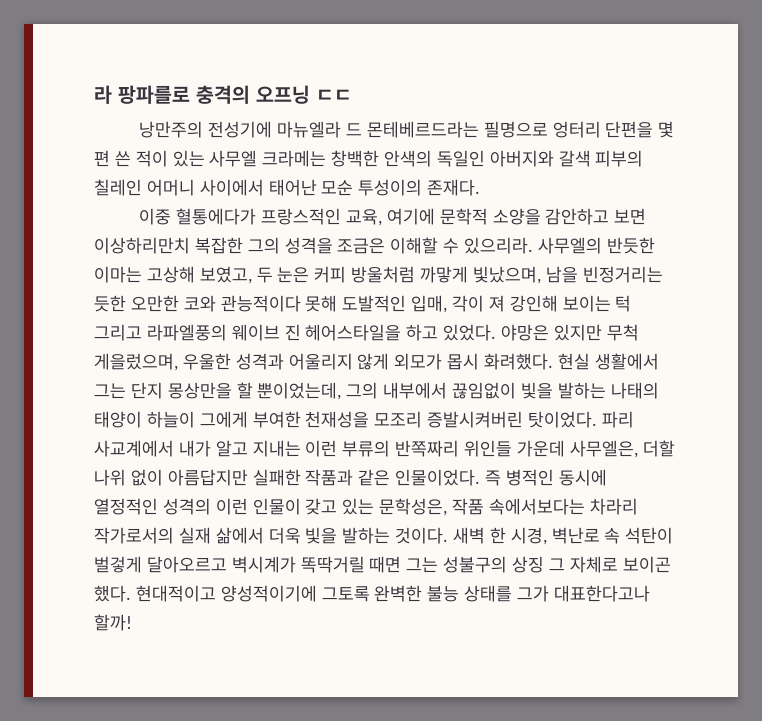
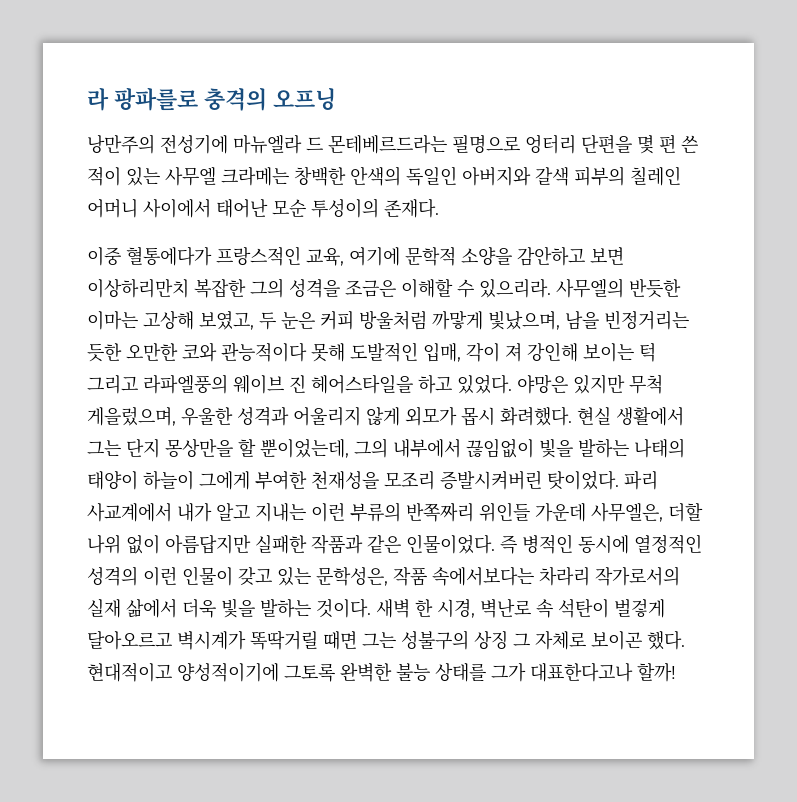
- 라 팡파를로 충격의 오프닝 ㄷㄷ
+ 라 팡파를로 충격의 오프닝

